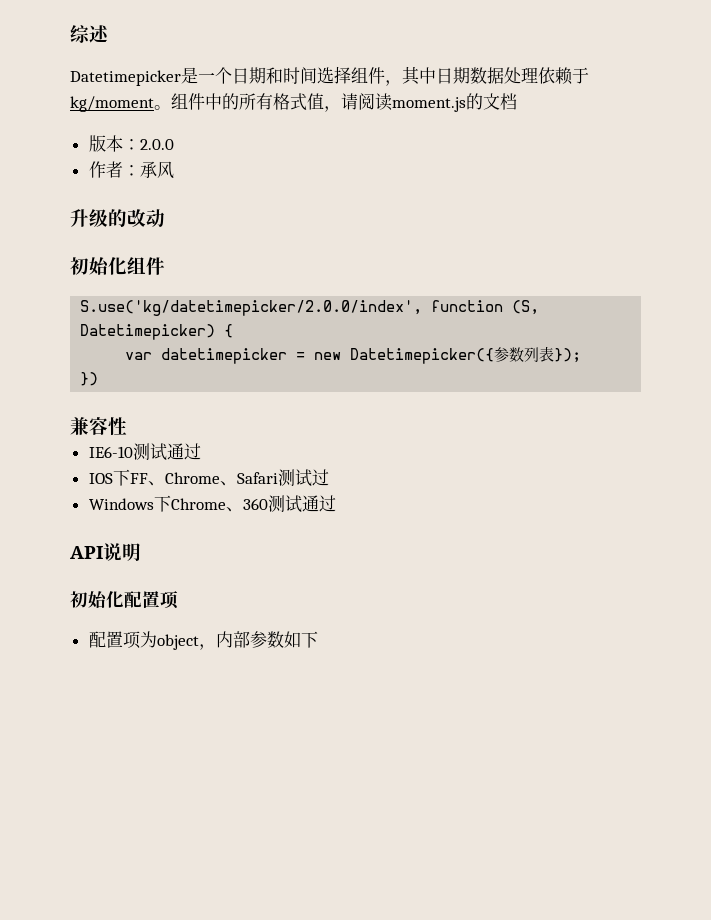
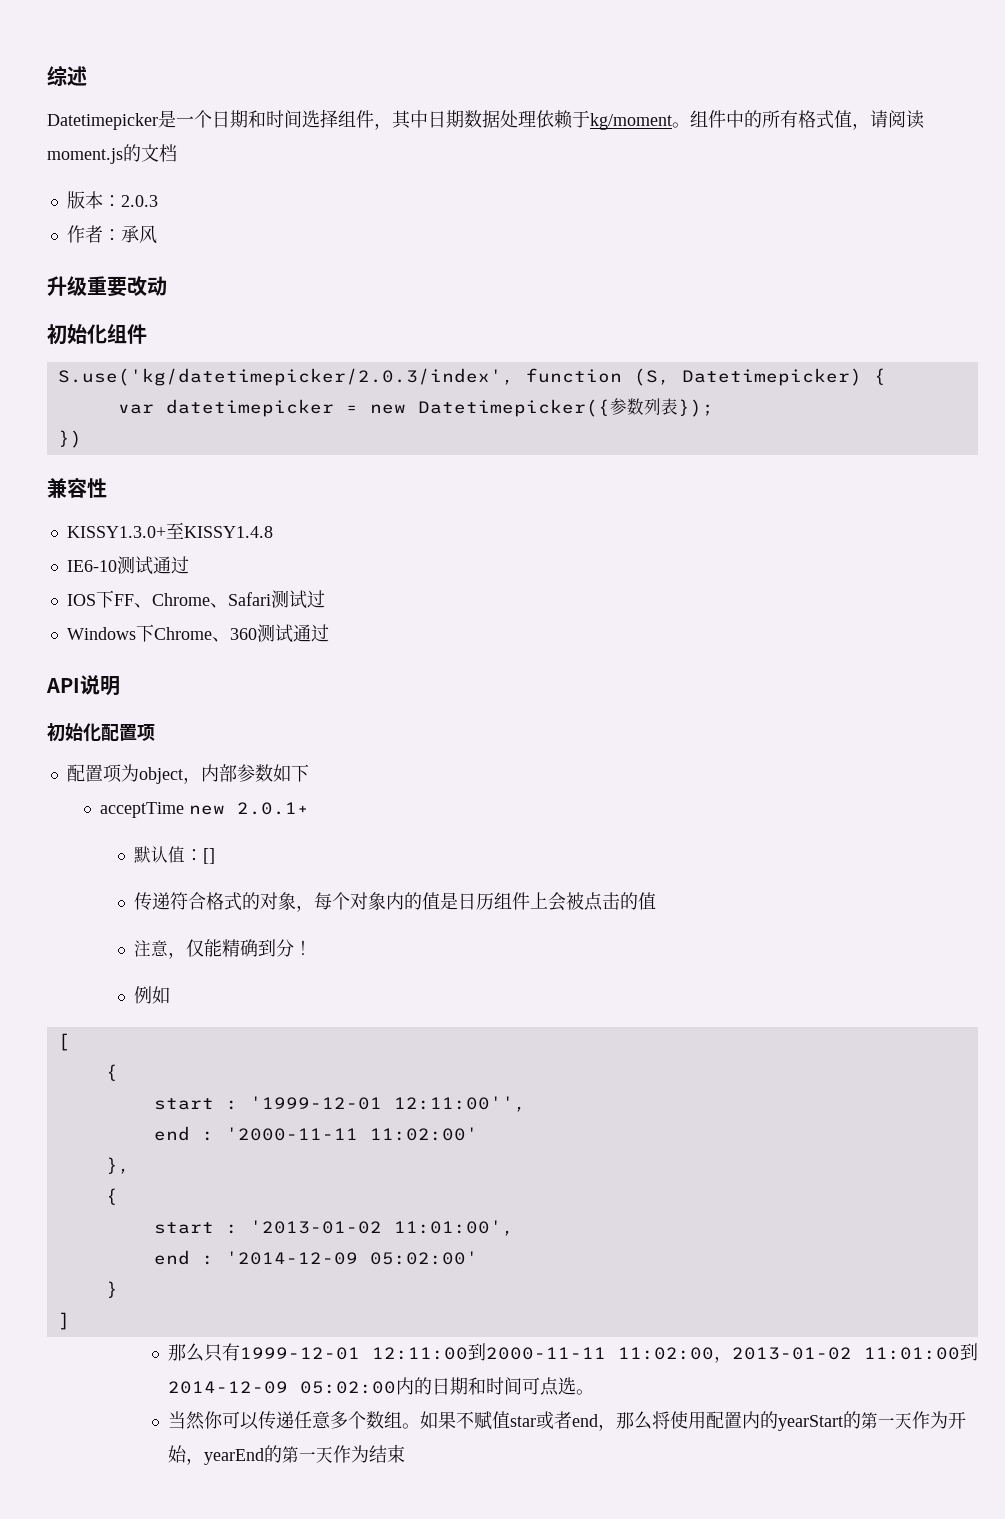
- 版本：2.0.0
+ 版本：2.0.3
- 升级的改动
+ 升级重要改动
- S.use('kg/datetimepicker/2.0.0/index', function (S, Datetimepicker) {
+ S.use('kg/datetimepicker/2.0.3/index', function (S, Datetimepicker) {
+ KISSY1.3.0+至KISSY1.4.8
+ acceptTime new 2.0.1+
+ 默认值：[]
+ 传递符合格式的对象，每个对象内的值是日历组件上会被点击的值
+ 注意，仅能精确到分！
+ 例如
+ [
+ {
+ start : '1999-12-01 12:11:00'',
+ end : '2000-11-11 11:02:00'
+ },
+ {
+ start : '2013-01-02 11:01:00',
+ end : '2014-12-09 05:02:00'
+ }
+ ]
+ 那么只有1999-12-01 12:11:00到2000-11-11 11:02:00，2013-01-02 11:01:00到2014-12-09 05:02:00内的日期和时间可点选。
+ 当然你可以传递任意多个数组。如果不赋值star或者end，那么将使用配置内的yearStart的第一天作为开始，yearEnd的第一天作为结束

